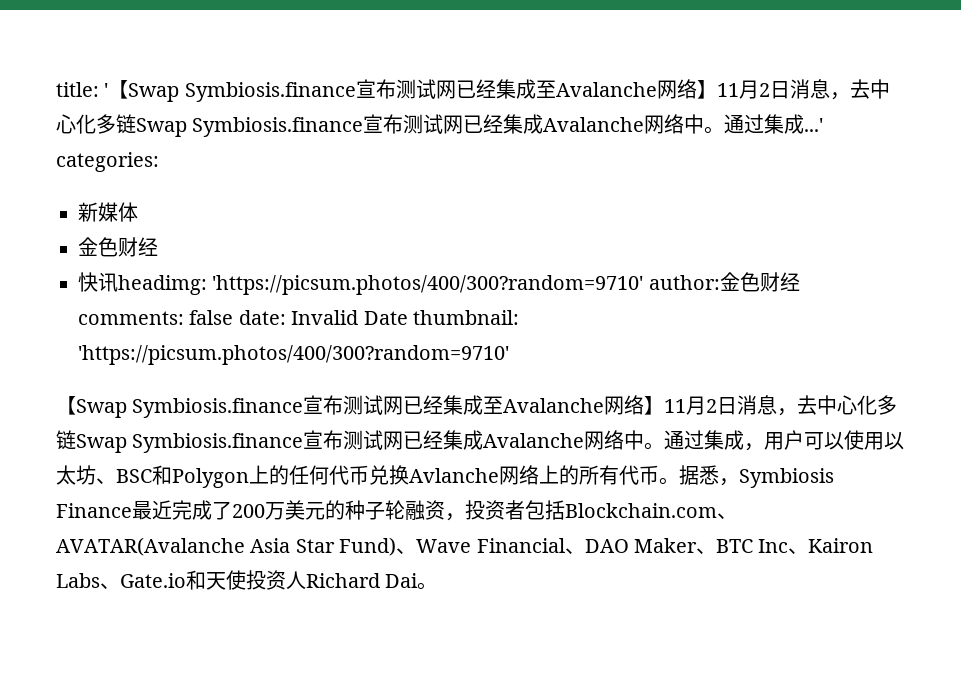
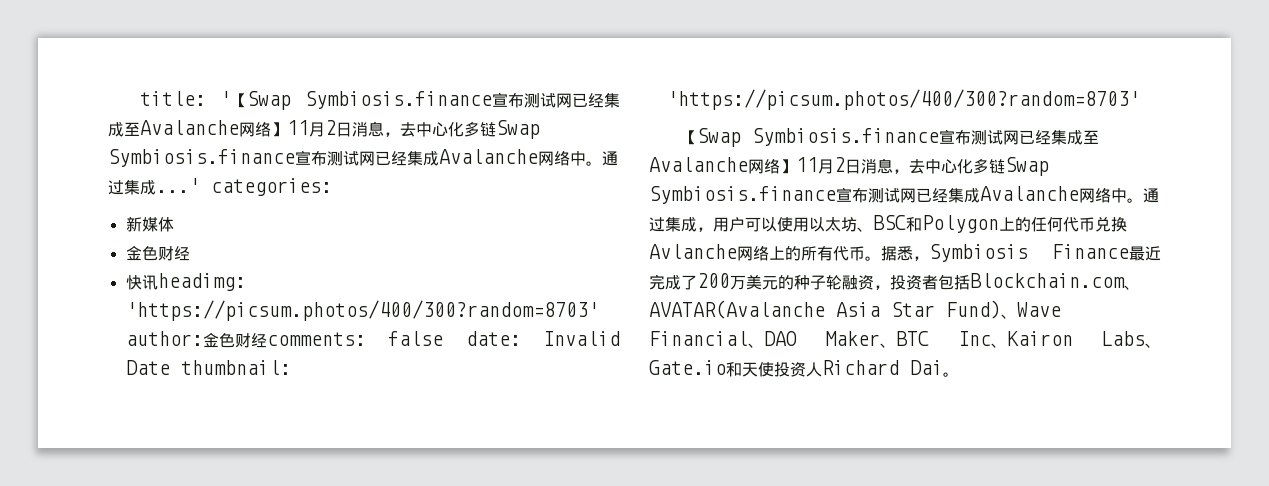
- 快讯headimg: 'https://picsum.photos/400/300?random=9710' author:金色财经comments: false date: Invalid Date thumbnail: 'https://picsum.photos/400/300?random=9710'
+ 快讯headimg: 'https://picsum.photos/400/300?random=8703' author:金色财经comments: false date: Invalid Date thumbnail: 'https://picsum.photos/400/300?random=8703'

